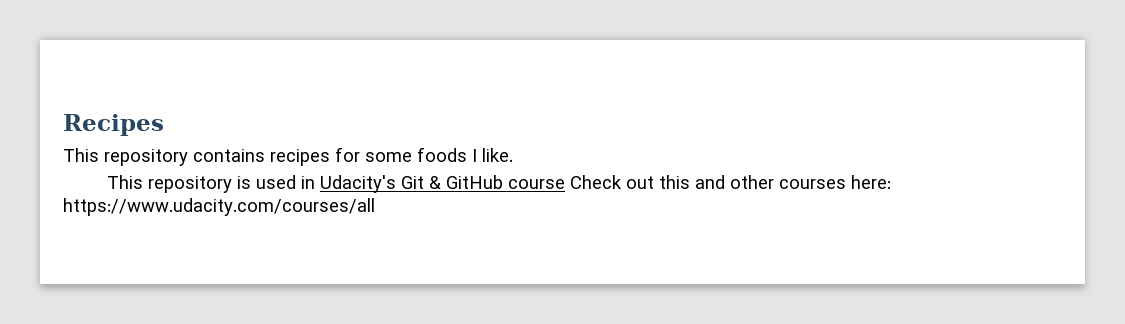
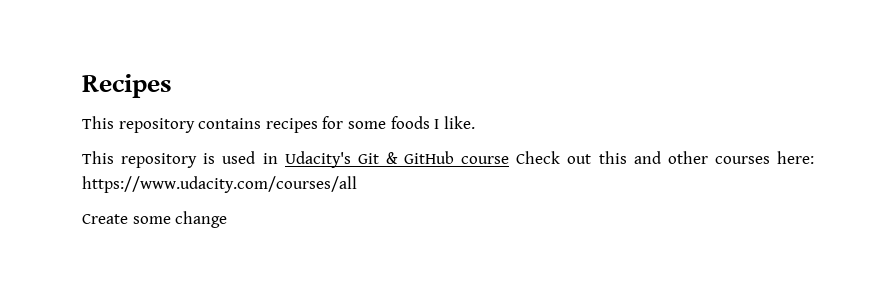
+ Create some change

